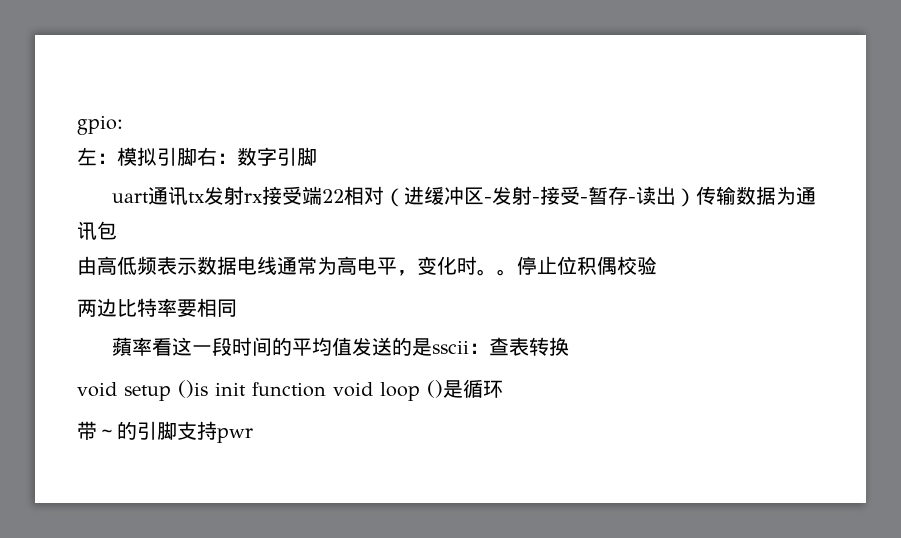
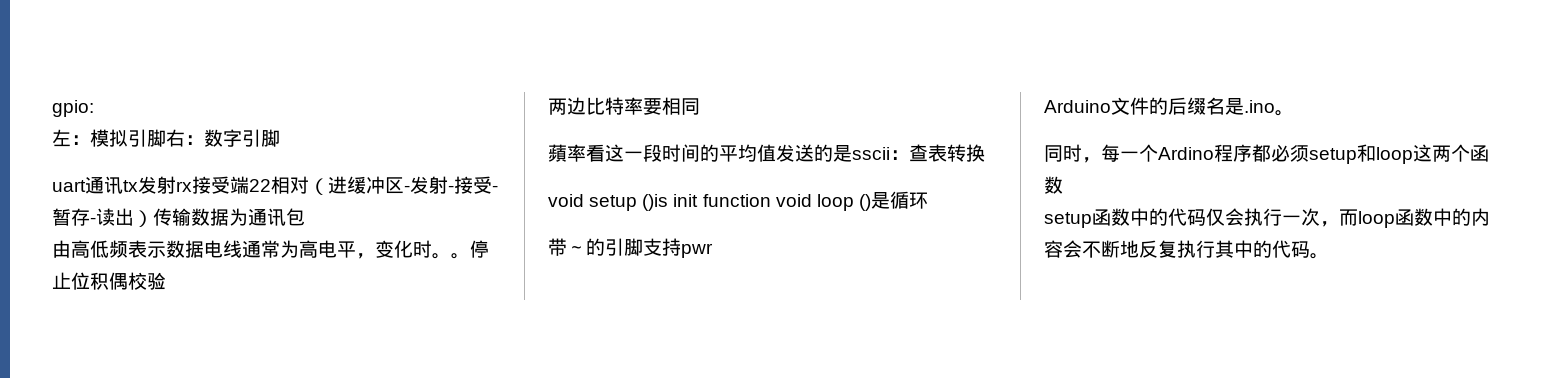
+ Arduino文件的后缀名是.ino。
+ 同时，每一个Ardino程序都必须setup和loop这两个函数
+ setup函数中的代码仅会执行一次，而loop函数中的内容会不断地反复执行其中的代码。

